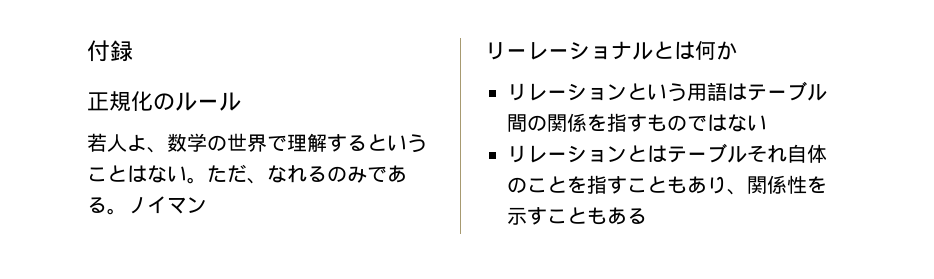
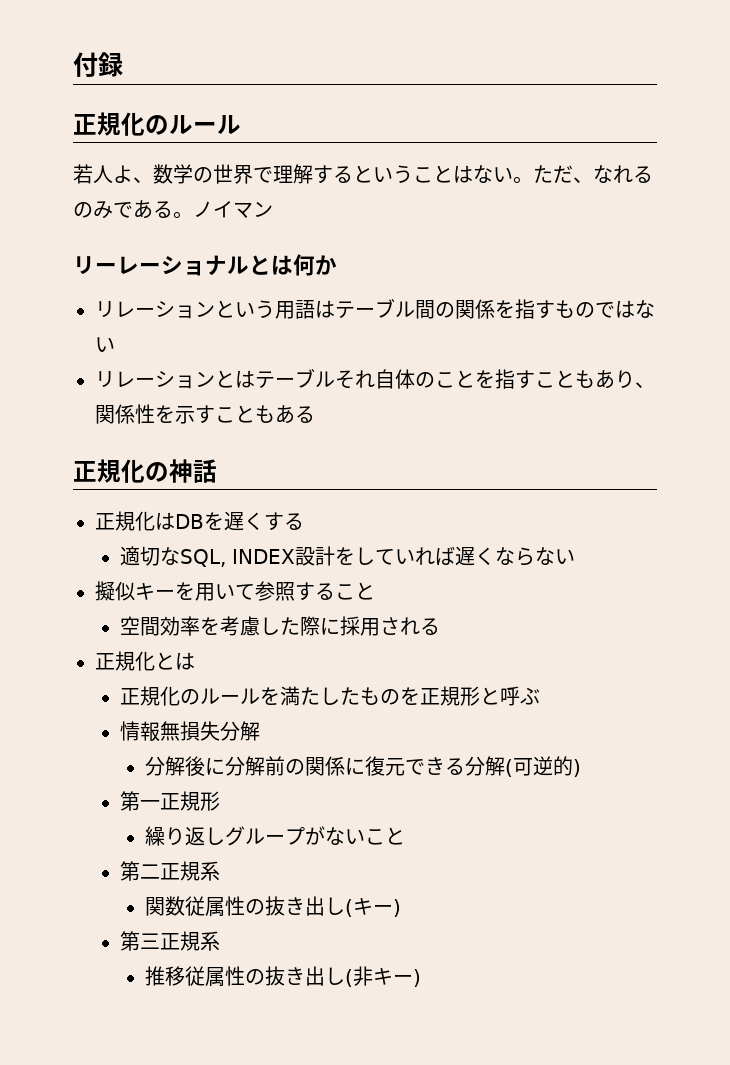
+ 正規化の神話
+ 正規化はDBを遅くする
+ 適切なSQL, INDEX設計をしていれば遅くならない
+ 擬似キーを用いて参照すること
+ 空間効率を考慮した際に採用される
+ 正規化とは
+ 正規化のルールを満たしたものを正規形と呼ぶ
+ 情報無損失分解
+ 分解後に分解前の関係に復元できる分解(可逆的)
+ 第一正規形
+ 繰り返しグループがないこと
+ 第二正規系
+ 関数従属性の抜き出し(キー)
+ 第三正規系
+ 推移従属性の抜き出し(非キー)

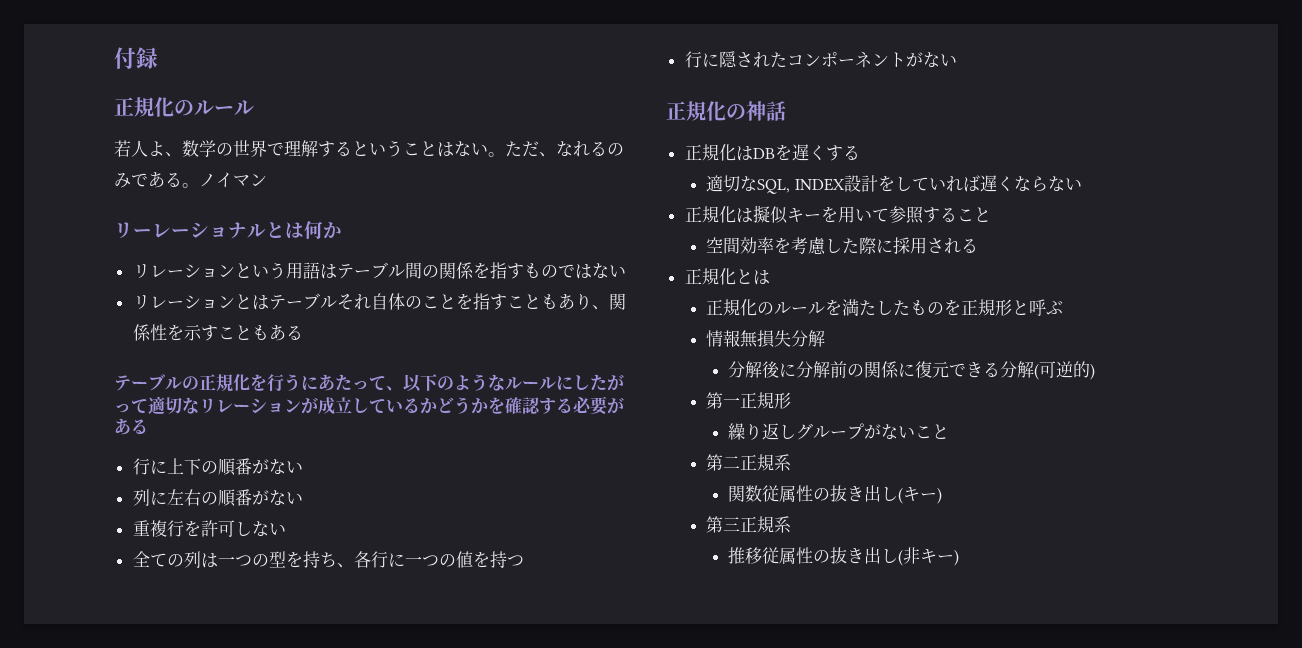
+ テーブルの正規化を行うにあたって、以下のようなルールにしたがって適切なリレーションが成立しているかどうかを確認する必要がある
+ 行に上下の順番がない
+ 列に左右の順番がない
+ 重複行を許可しない
+ 全ての列は一つの型を持ち、各行に一つの値を持つ
+ 行に隠されたコンポーネントがない
- 擬似キーを用いて参照すること
+ 正規化は擬似キーを用いて参照すること

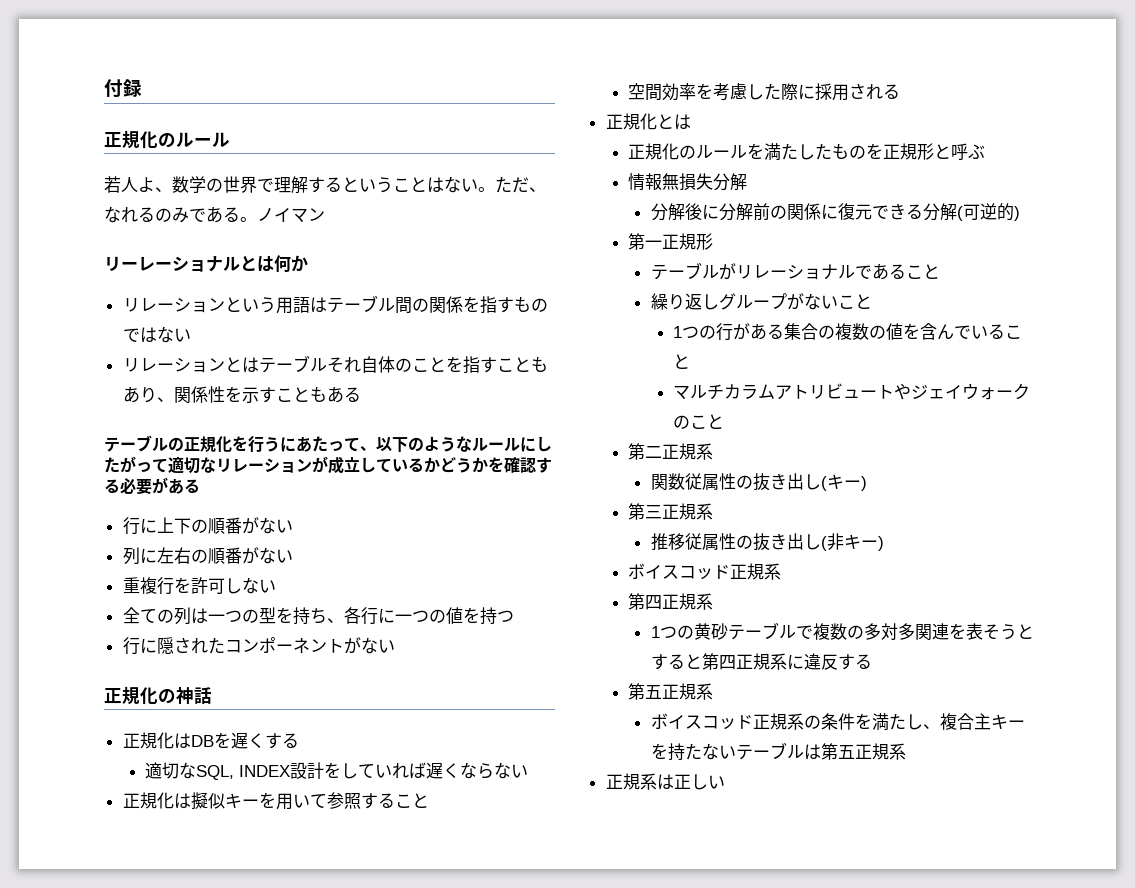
+ テーブルがリレーショナルであること
+ 1つの行がある集合の複数の値を含んでいること
+ マルチカラムアトリビュートやジェイウォークのこと
  推移従属性の抜き出し(非キー)
+ ボイスコッド正規系
+ 第四正規系
+ 1つの黄砂テーブルで複数の多対多関連を表そうとすると第四正規系に違反する
+ 第五正規系
+ ボイスコッド正規系の条件を満たし、複合主キーを持たないテーブルは第五正規系
+ 正規系は正しい

